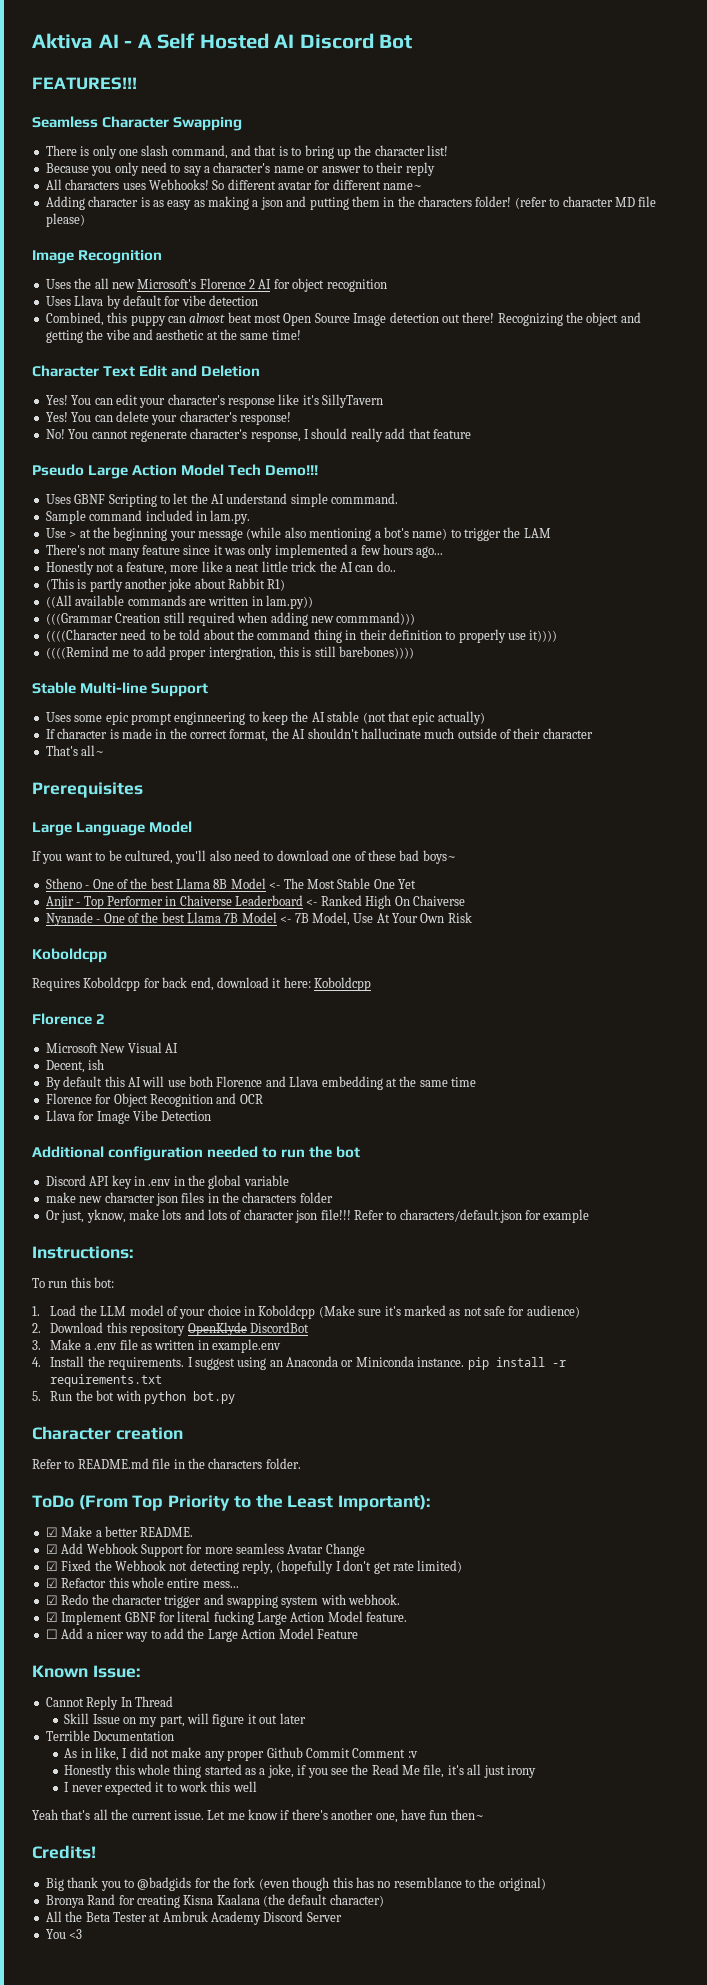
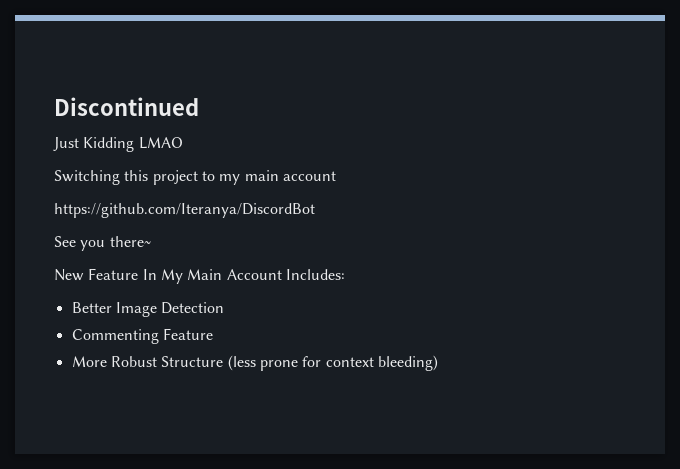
- Aktiva AI - A Self Hosted AI Discord Bot
- FEATURES!!!
- Seamless Character Swapping
- There is only one slash command, and that is to bring up the character list!
- Because you only need to say a character's name or answer to their reply
- All characters uses Webhooks! So different avatar for different name~
- Adding character is as easy as making a json and putting them in the characters folder! (refer to character MD file please)
- Image Recognition
- Uses the all new Microsoft's Florence 2 AI for object recognition
- Uses Llava by default for vibe detection
- Combined, this puppy can almost beat most Open Source Image detection out there! Recognizing the object and getting the vibe and aesthetic at the same time!
- Character Text Edit and Deletion
- Yes! You can edit your character's response like it's SillyTavern
- Yes! You can delete your character's response!
- No! You cannot regenerate character's response, I should really add that feature
- Pseudo Large Action Model Tech Demo!!!
- Uses GBNF Scripting to let the AI understand simple commmand.
- Sample command included in lam.py.
- Use > at the beginning your message (while also mentioning a bot's name) to trigger the LAM
- There's not many feature since it was only implemented a few hours ago...
- Honestly not a feature, more like a neat little trick the AI can do..
- (This is partly another joke about Rabbit R1)
- ((All available commands are written in lam.py))
- (((Grammar Creation still required when adding new commmand)))
- ((((Character need to be told about the command thing in their definition to properly use it))))
- ((((Remind me to add proper intergration, this is still barebones))))
- Stable Multi-line Support
- Uses some epic prompt enginneering to keep the AI stable (not that epic actually)
- If character is made in the correct format, the AI shouldn't hallucinate much outside of their character
- That's all~
- Prerequisites
- Large Language Model
- If you want to be cultured, you'll also need to download one of these bad boys~
- Stheno - One of the best Llama 8B Model <- The Most Stable One Yet
- Anjir - Top Performer in Chaiverse Leaderboard <- Ranked High On Chaiverse
- Nyanade - One of the best Llama 7B Model <- 7B Model, Use At Your Own Risk
- Koboldcpp
- Requires Koboldcpp for back end, download it here: Koboldcpp
- Florence 2
- Microsoft New Visual AI
- Decent, ish
- By default this AI will use both Florence and Llava embedding at the same time
- Florence for Object Recognition and OCR
- Llava for Image Vibe Detection
- Additional configuration needed to run the bot
- Discord API key in .env in the global variable
- make new character json files in the characters folder
- Or just, yknow, make lots and lots of character json file!!! Refer to characters/default.json for example
- Instructions:
- To run this bot:
- 1. Load the LLM model of your choice in Koboldcpp (Make sure it's marked as not safe for audience)
- 2. Download this repository OpenKlyde DiscordBot
- 3. Make a .env file as written in example.env
- 4. Install the requirements. I suggest using an Anaconda or Miniconda instance. pip install -r requirements.txt
- 5. Run the bot with python bot.py
- Character creation
- Refer to README.md file in the characters folder.
- ToDo (From Top Priority to the Least Important):
- ☑ Make a better README.
- ☑ Add Webhook Support for more seamless Avatar Change
- ☑ Fixed the Webhook not detecting reply, (hopefully I don't get rate limited)
- ☑ Refactor this whole entire mess...
- ☑ Redo the character trigger and swapping system with webhook.
- ☑ Implement GBNF for literal fucking Large Action Model feature.
- ☐ Add a nicer way to add the Large Action Model Feature
- Known Issue:
- Cannot Reply In Thread
- Skill Issue on my part, will figure it out later
- Terrible Documentation
- As in like, I did not make any proper Github Commit Comment :v
- Honestly this whole thing started as a joke, if you see the Read Me file, it's all just irony
- I never expected it to work this well
- Yeah that's all the current issue. Let me know if there's another one, have fun then~
- Credits!
- Big thank you to @badgids for the fork (even though this has no resemblance to the original)
- Bronya Rand for creating Kisna Kaalana (the default character)
- All the Beta Tester at Ambruk Academy Discord Server
- You <3
+ Discontinued
+ Just Kidding LMAO
+ Switching this project to my main account
+ https://github.com/Iteranya/DiscordBot
+ See you there~
+ New Feature In My Main Account Includes:
+ Better Image Detection
+ Commenting Feature
+ More Robust Structure (less prone for context bleeding)

